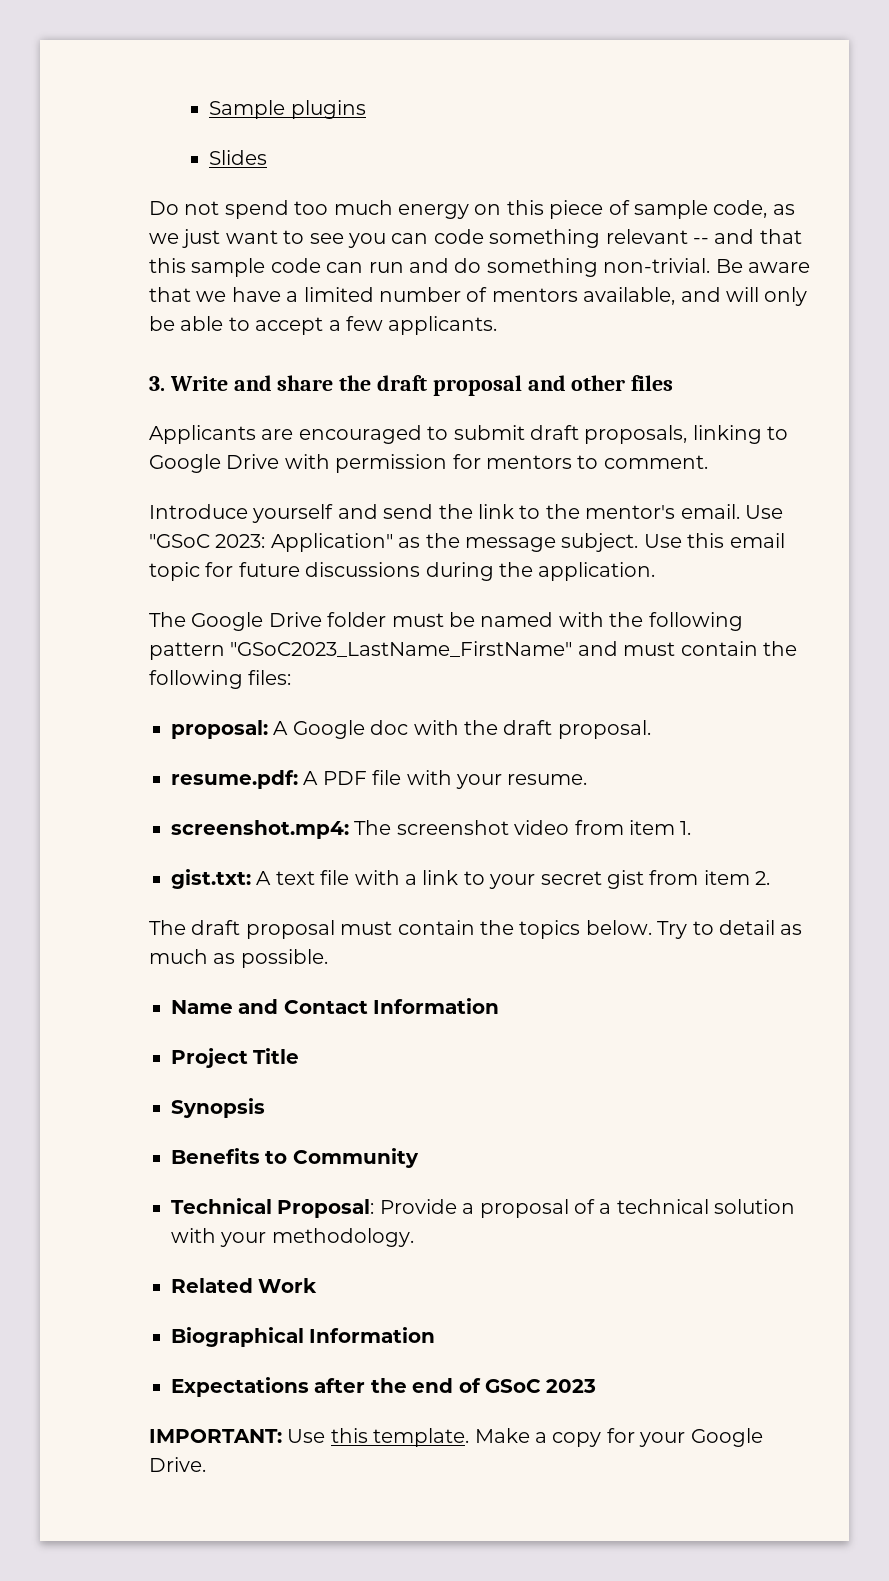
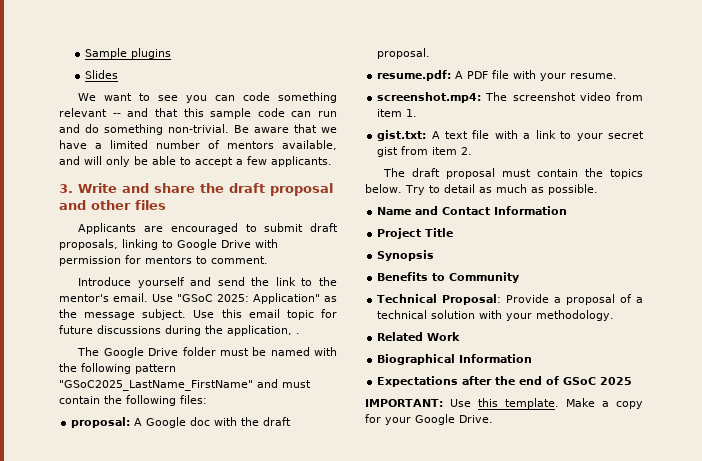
- Do not spend too much energy on this piece of sample code, as we just want to see you can code something relevant -- and that this sample code can run and do something non-trivial.
+ We want to see you can code something relevant -- and that this sample code can run and do something non-trivial.
- Use "GSoC 2023: Application" as the message subject.
+ Use "GSoC 2025: Application" as the message subject.
- Use this email topic for future discussions during the application.
+ Use this email topic for future discussions during the application, .
- The Google Drive folder must be named with the following pattern "GSoC2023_LastName_FirstName" and must contain the following files:
+ The Google Drive folder must be named with the following pattern "GSoC2025_LastName_FirstName" and must contain the following files:
- Expectations after the end of GSoC 2023
+ Expectations after the end of GSoC 2025

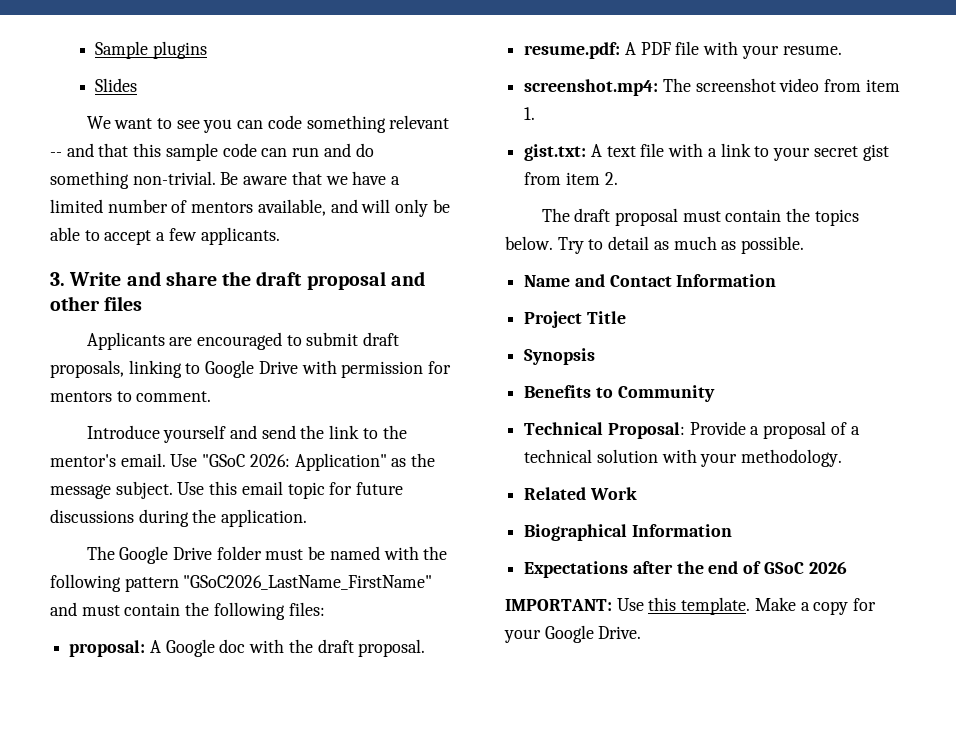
- Use "GSoC 2025: Application" as the message subject.
+ Use "GSoC 2026: Application" as the message subject.
- Use this email topic for future discussions during the application, .
+ Use this email topic for future discussions during the application.
- The Google Drive folder must be named with the following pattern "GSoC2025_LastName_FirstName" and must contain the following files:
+ The Google Drive folder must be named with the following pattern "GSoC2026_LastName_FirstName" and must contain the following files:
- Expectations after the end of GSoC 2025
+ Expectations after the end of GSoC 2026

